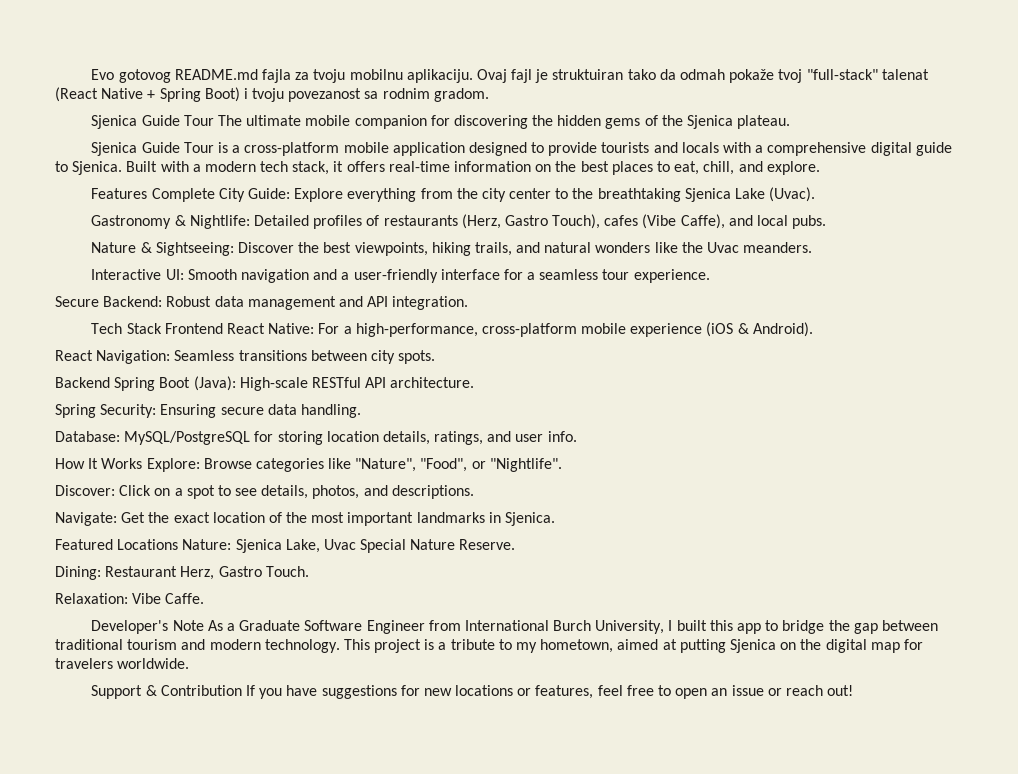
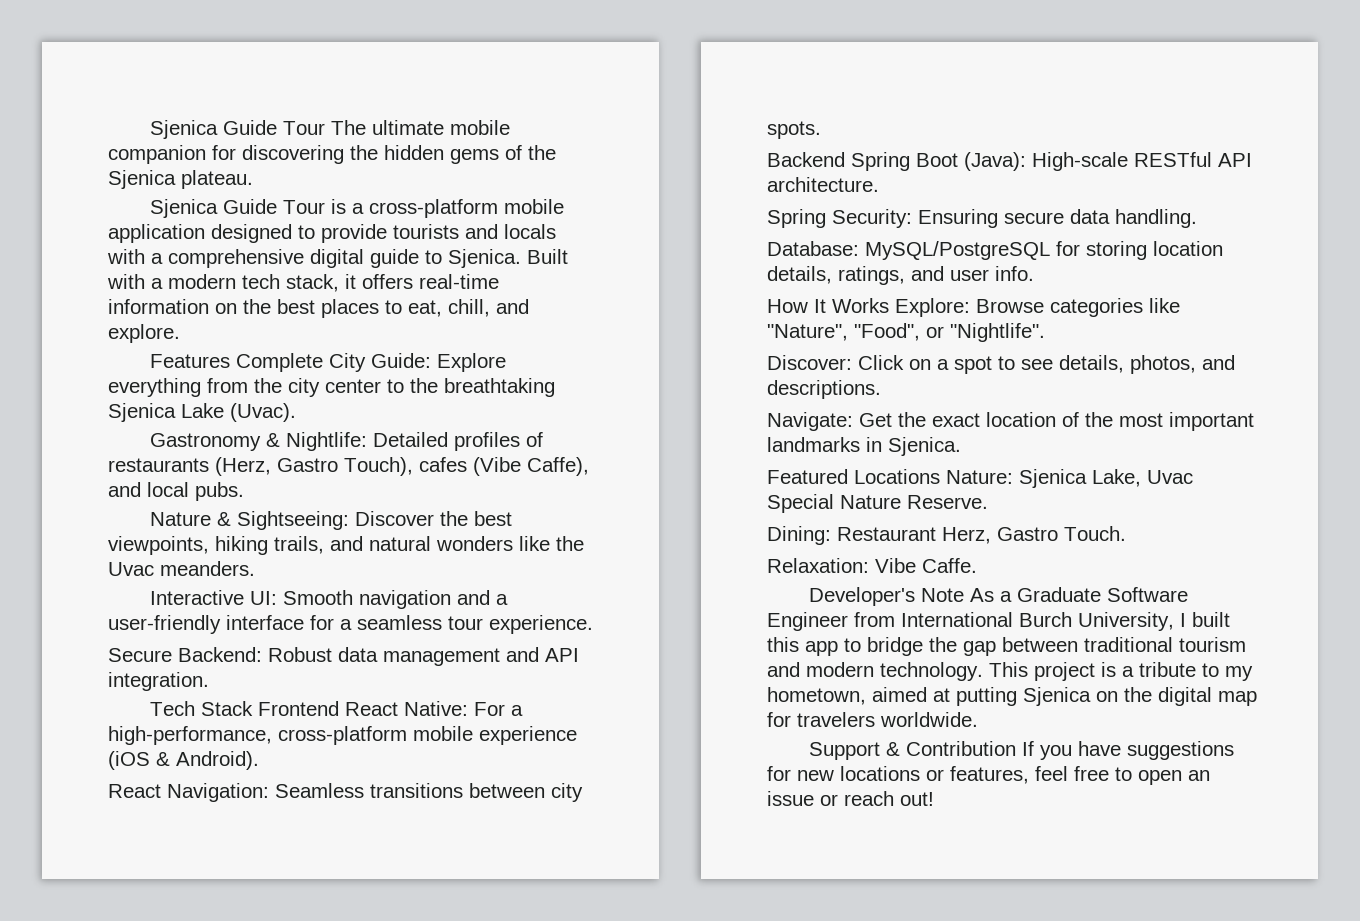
- Evo gotovog README.md fajla za tvoju mobilnu aplikaciju. Ovaj fajl je struktuiran tako da odmah pokaže tvoj "full-stack" talenat (React Native + Spring Boot) i tvoju povezanost sa rodnim gradom.

